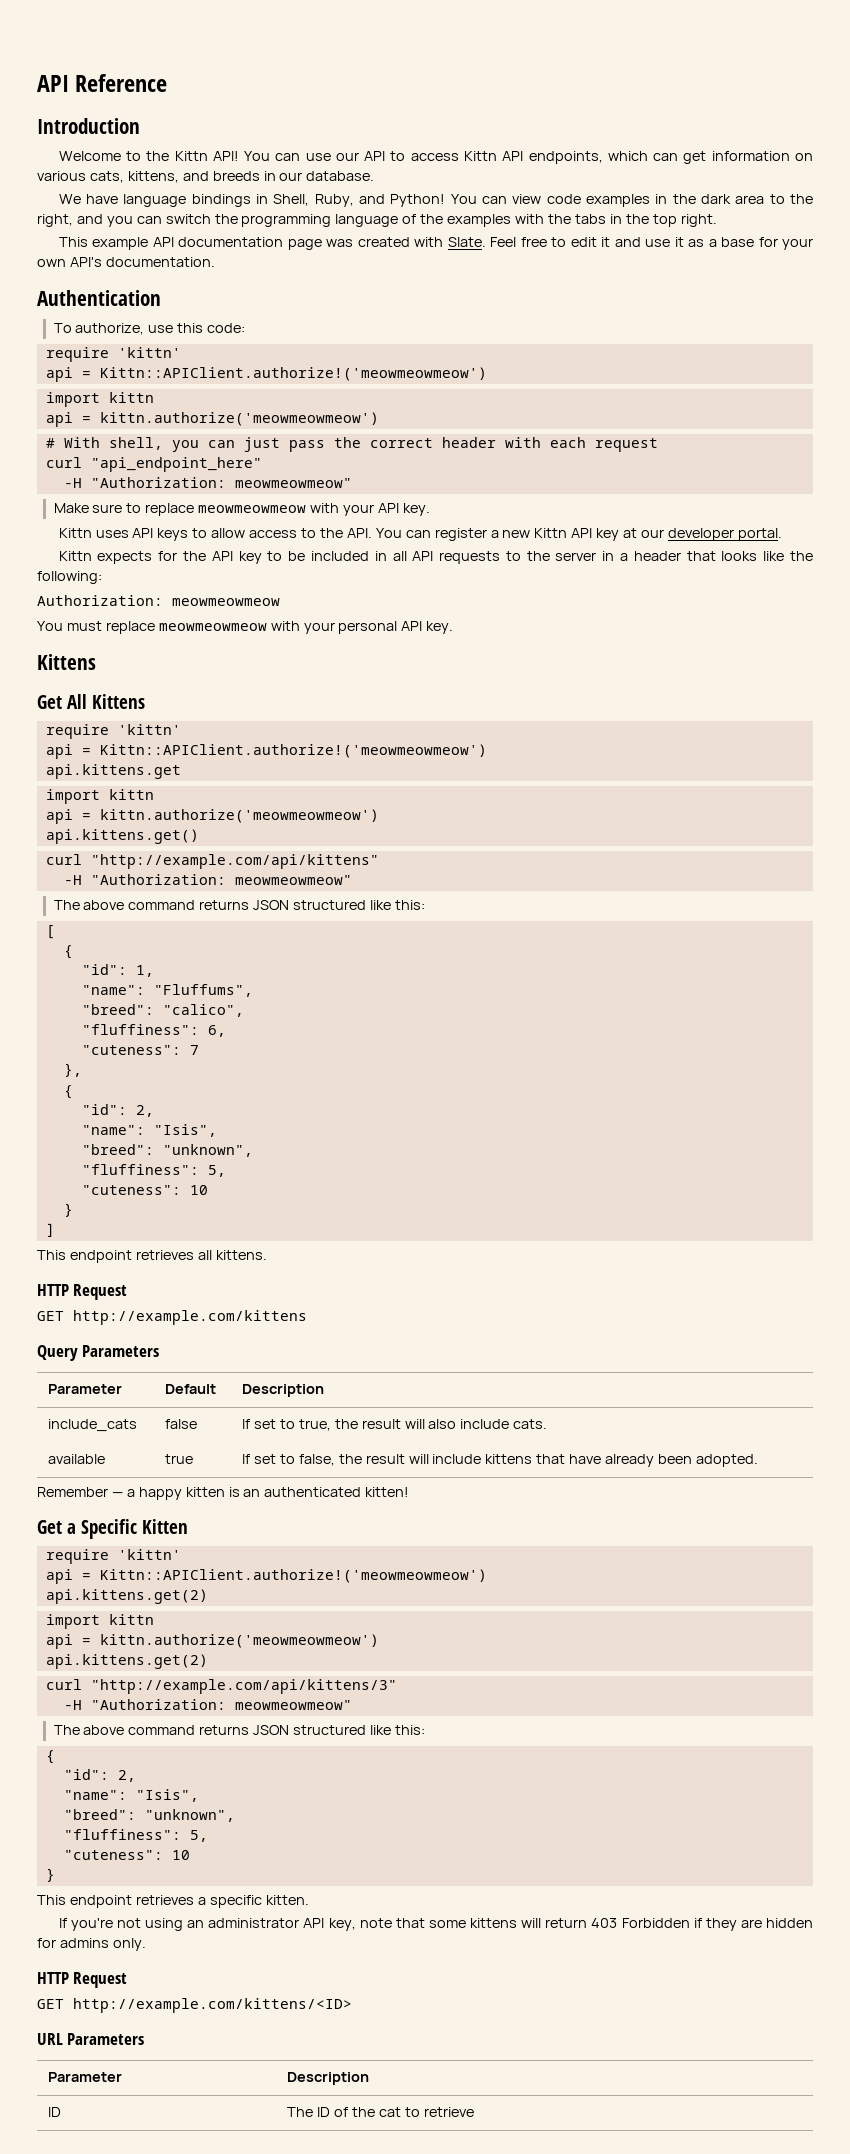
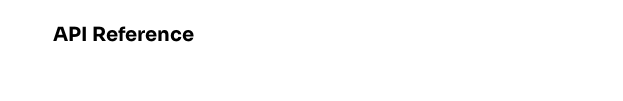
- Introduction
- Welcome to the Kittn API! You can use our API to access Kittn API endpoints, which can get information on various cats, kittens, and breeds in our database.
- We have language bindings in Shell, Ruby, and Python! You can view code examples in the dark area to the right, and you can switch the programming language of the examples with the tabs in the top right.
- This example API documentation page was created with Slate. Feel free to edit it and use it as a base for your own API's documentation.
- Authentication
- To authorize, use this code:
- require 'kittn'
- api = Kittn::APIClient.authorize!('meowmeowmeow')
- import kittn
- api = kittn.authorize('meowmeowmeow')
- # With shell, you can just pass the correct header with each request
- curl "api_endpoint_here"
- -H "Authorization: meowmeowmeow"
- Make sure to replace meowmeowmeow with your API key.
- Kittn uses API keys to allow access to the API. You can register a new Kittn API key at our developer portal.
- Kittn expects for the API key to be included in all API requests to the server in a header that looks like the following:
- Authorization: meowmeowmeow
- You must replace meowmeowmeow with your personal API key.
- Kittens
- Get All Kittens
- require 'kittn'
- api = Kittn::APIClient.authorize!('meowmeowmeow')
- api.kittens.get
- import kittn
- api = kittn.authorize('meowmeowmeow')
- api.kittens.get()
- curl "http://example.com/api/kittens"
- -H "Authorization: meowmeowmeow"
- The above command returns JSON structured like this:
- [
- {
- "id": 1,
- "name": "Fluffums",
- "breed": "calico",
- "fluffiness": 6,
- "cuteness": 7
- },
- {
- "id": 2,
- "name": "Isis",
- "breed": "unknown",
- "fluffiness": 5,
- "cuteness": 10
- }
- ]
- This endpoint retrieves all kittens.
- HTTP Request
- GET http://example.com/kittens
- Query Parameters
- Parameter | Default | Description
- include_cats | false | If set to true, the result will also include cats.
- available | true | If set to false, the result will include kittens that have already been adopted.
- Remember — a happy kitten is an authenticated kitten!
- Get a Specific Kitten
- require 'kittn'
- api = Kittn::APIClient.authorize!('meowmeowmeow')
- api.kittens.get(2)
- import kittn
- api = kittn.authorize('meowmeowmeow')
- api.kittens.get(2)
- curl "http://example.com/api/kittens/3"
- -H "Authorization: meowmeowmeow"
- The above command returns JSON structured like this:
- {
- "id": 2,
- "name": "Isis",
- "breed": "unknown",
- "fluffiness": 5,
- "cuteness": 10
- }
- This endpoint retrieves a specific kitten.
- If you're not using an administrator API key, note that some kittens will return 403 Forbidden if they are hidden for admins only.
- HTTP Request
- GET http://example.com/kittens/<ID>
- URL Parameters
- Parameter | Description
- ID | The ID of the cat to retrieve

